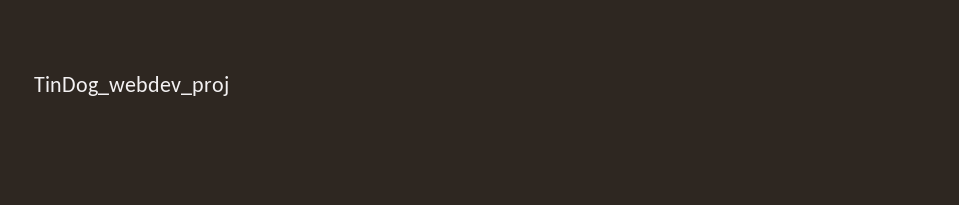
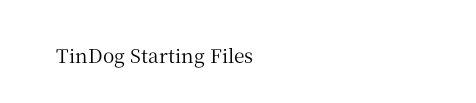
- TinDog_webdev_proj
+ TinDog Starting Files

